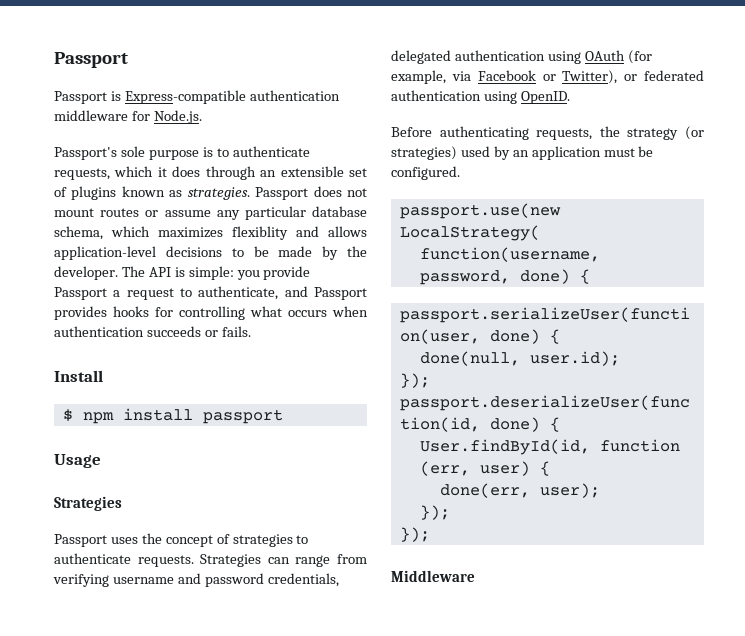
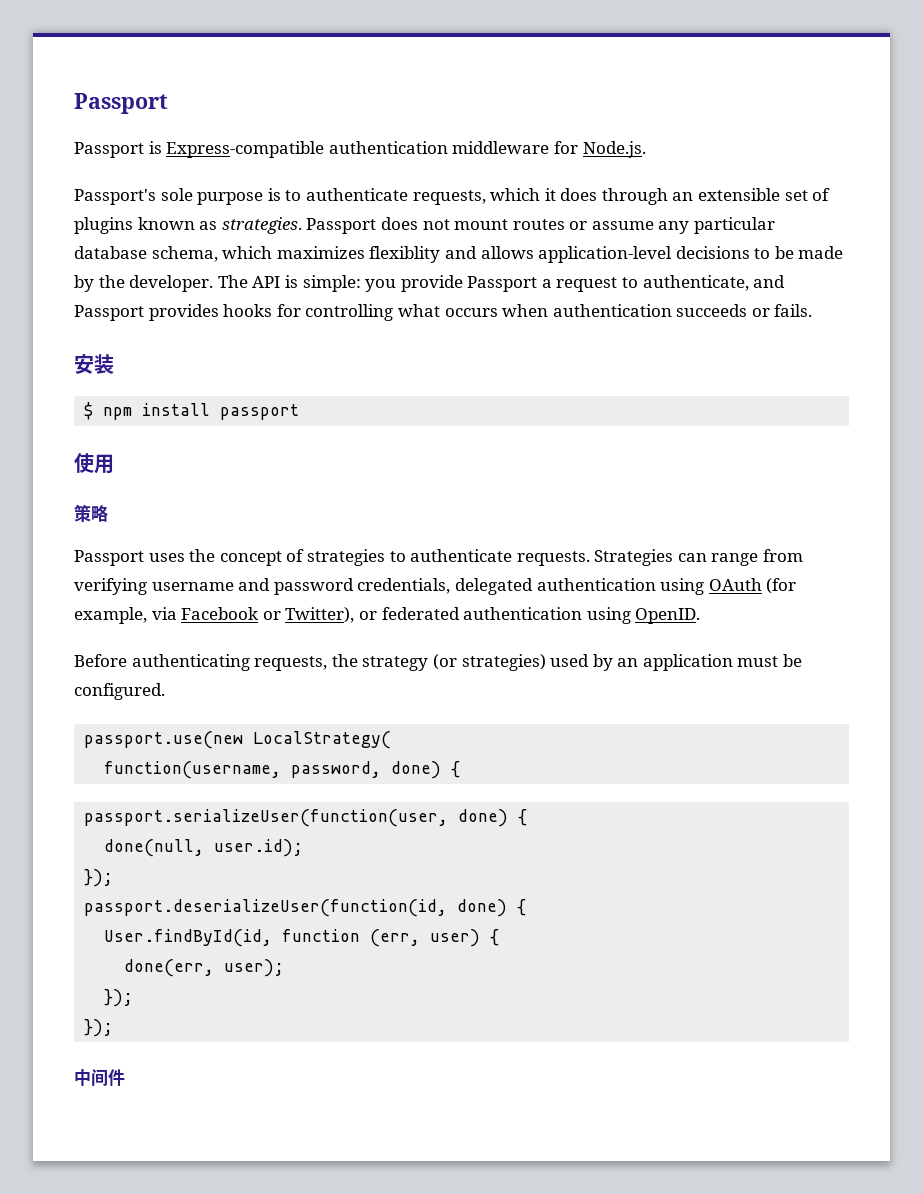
- Install
+ 安装
- Usage
- Strategies
+ 使用
+ 策略
- Middleware
+ 中间件

